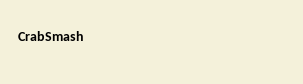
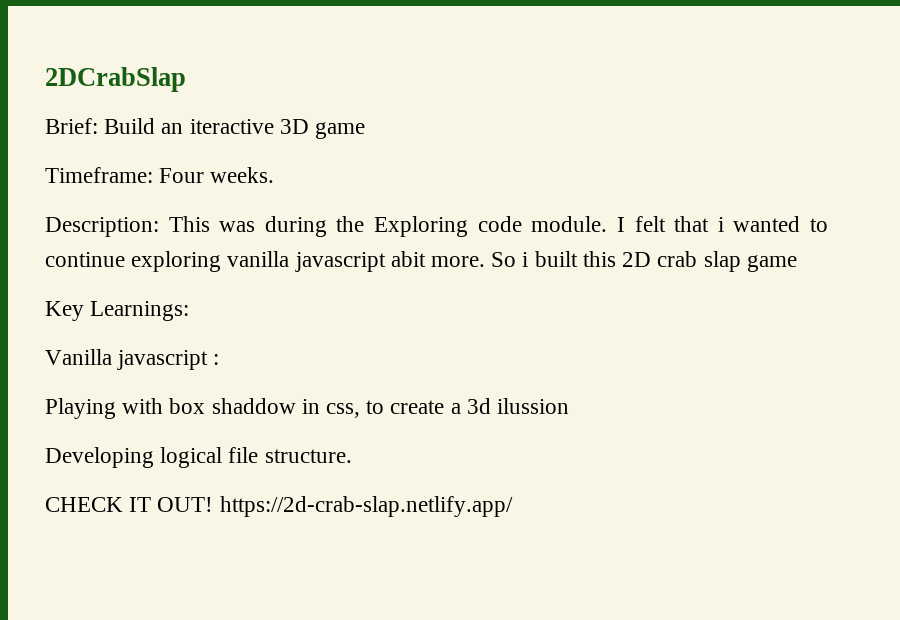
- CrabSmash
+ 2DCrabSlap
+ Brief: Build an iteractive 3D game
+ Timeframe: Four weeks.
+ Description: This was during the Exploring code module. I felt that i wanted to continue exploring vanilla javascript abit more. So i built this 2D crab slap game
+ Key Learnings:
+ Vanilla javascript :
+ Playing with box shaddow in css, to create a 3d ilussion
+ Developing logical file structure.
+ CHECK IT OUT! https://2d-crab-slap.netlify.app/

